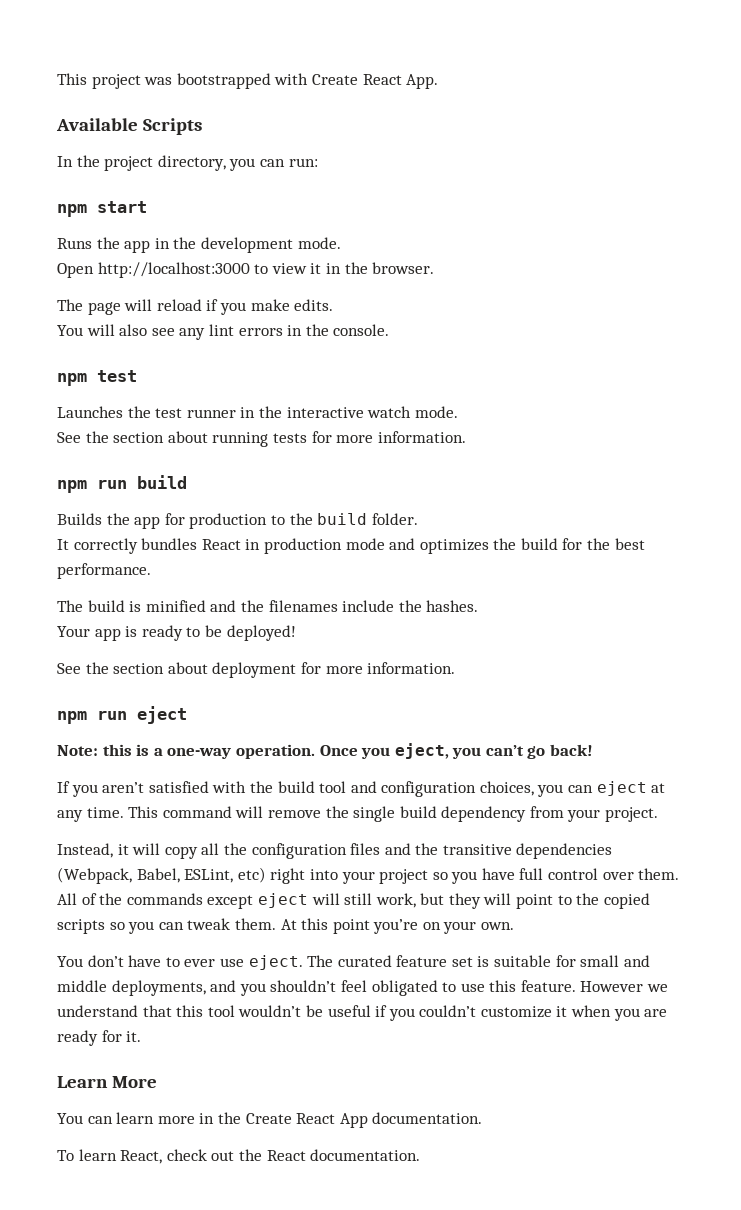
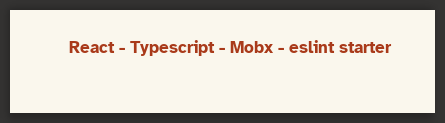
- This project was bootstrapped with Create React App.
- Available Scripts
- In the project directory, you can run:
- npm start
- Runs the app in the development mode.
- Open http://localhost:3000 to view it in the browser.
- The page will reload if you make edits.
- You will also see any lint errors in the console.
- npm test
- Launches the test runner in the interactive watch mode.
- See the section about running tests for more information.
- npm run build
- Builds the app for production to the build folder.
- It correctly bundles React in production mode and optimizes the build for the best performance.
- The build is minified and the filenames include the hashes.
- Your app is ready to be deployed!
- See the section about deployment for more information.
- npm run eject
- Note: this is a one-way operation. Once you eject, you can’t go back!
- If you aren’t satisfied with the build tool and configuration choices, you can eject at any time. This command will remove the single build dependency from your project.
- Instead, it will copy all the configuration files and the transitive dependencies (Webpack, Babel, ESLint, etc) right into your project so you have full control over them. All of the commands except eject will still work, but they will point to the copied scripts so you can tweak them. At this point you’re on your own.
- You don’t have to ever use eject. The curated feature set is suitable for small and middle deployments, and you shouldn’t feel obligated to use this feature. However we understand that this tool wouldn’t be useful if you couldn’t customize it when you are ready for it.
- Learn More
- You can learn more in the Create React App documentation.
- To learn React, check out the React documentation.
+ React - Typescript - Mobx - eslint starter

